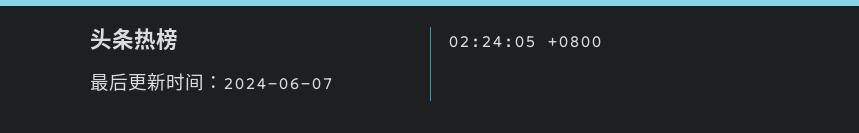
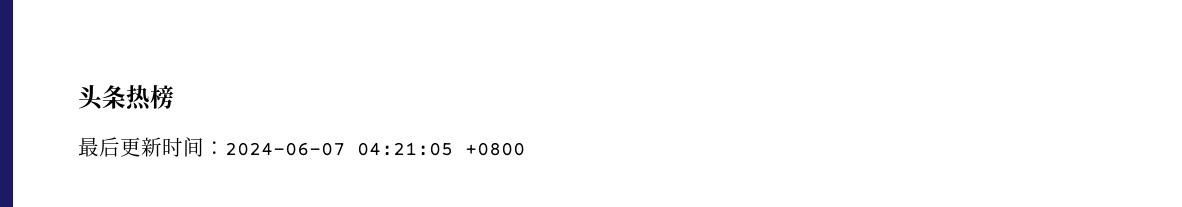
- 最后更新时间：2024-06-07 02:24:05 +0800
+ 最后更新时间：2024-06-07 04:21:05 +0800

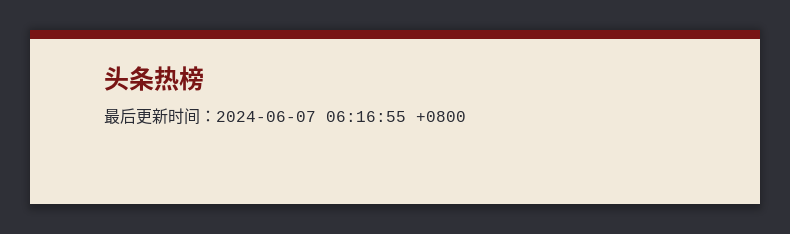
- 最后更新时间：2024-06-07 04:21:05 +0800
+ 最后更新时间：2024-06-07 06:16:55 +0800

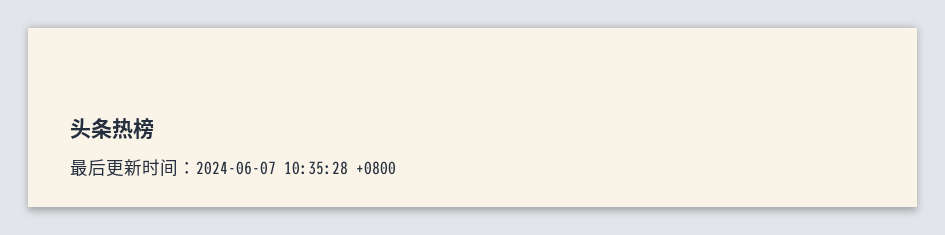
- 最后更新时间：2024-06-07 06:16:55 +0800
+ 最后更新时间：2024-06-07 10:35:28 +0800

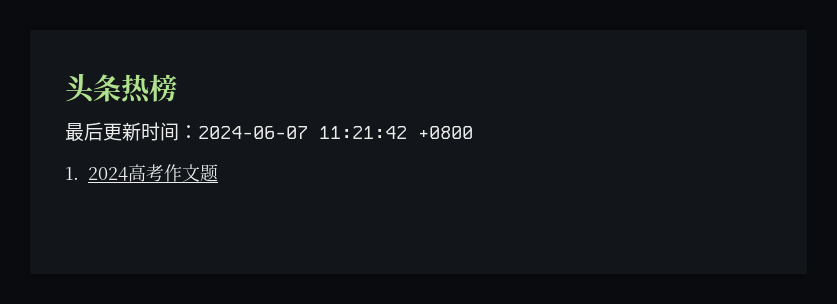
- 最后更新时间：2024-06-07 10:35:28 +0800
+ 最后更新时间：2024-06-07 11:21:42 +0800
+ 1. 2024高考作文题

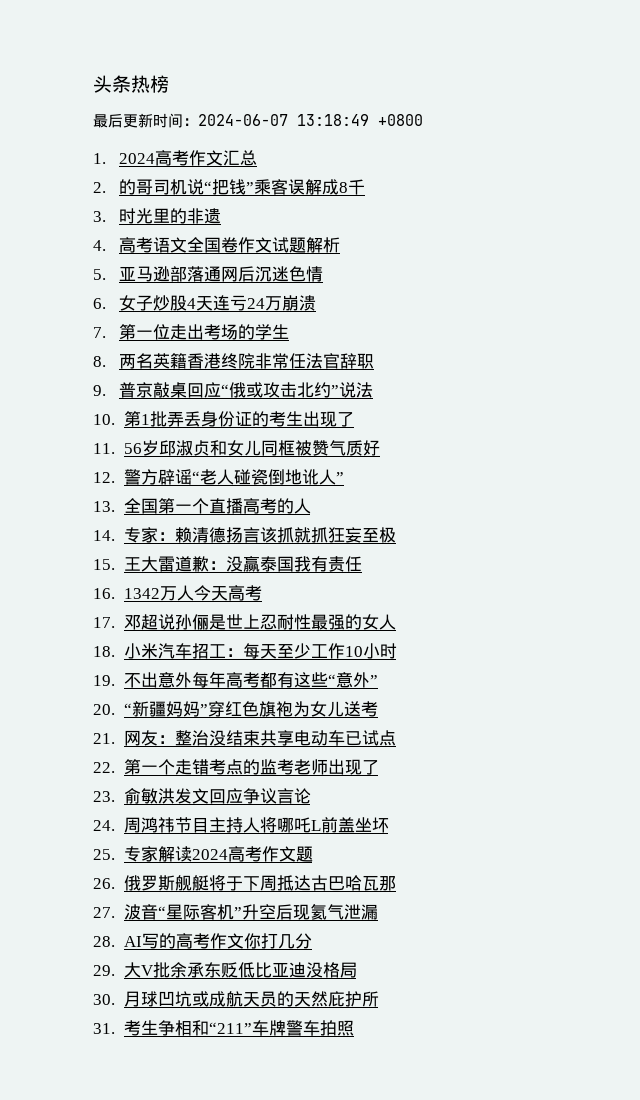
- 最后更新时间：2024-06-07 11:21:42 +0800
+ 最后更新时间：2024-06-07 13:18:49 +0800
- 1. 2024高考作文题
+ 1. 2024高考作文汇总
+ 2.的哥司机说“把钱”乘客误解成8千
+ 3.时光里的非遗
+ 4.高考语文全国卷作文试题解析
+ 5.亚马逊部落通网后沉迷色情
+ 6.女子炒股4天连亏24万崩溃
+ 7.第一位走出考场的学生
+ 8.两名英籍香港终院非常任法官辞职
+ 9.普京敲桌回应“俄或攻击北约”说法
+ 10.第1批弄丢身份证的考生出现了
+ 11. 56岁邱淑贞和女儿同框被赞气质好
+ 12.警方辟谣“老人碰瓷倒地讹人”
+ 13.全国第一个直播高考的人
+ 14.专家：赖清德扬言该抓就抓狂妄至极
+ 15.王大雷道歉：没赢泰国我有责任
+ 16. 1342万人今天高考
+ 17.邓超说孙俪是世上忍耐性最强的女人
+ 18.小米汽车招工：每天至少工作10小时
+ 19.不出意外每年高考都有这些“意外”
+ 20. “新疆妈妈”穿红色旗袍为女儿送考
+ 21.网友：整治没结束共享电动车已试点
+ 22.第一个走错考点的监考老师出现了
+ 23.俞敏洪发文回应争议言论
+ 24.周鸿祎节目主持人将哪吒L前盖坐坏
+ 25.专家解读2024高考作文题
+ 26.俄罗斯舰艇将于下周抵达古巴哈瓦那
+ 27.波音“星际客机”升空后现氦气泄漏
+ 28. AI写的高考作文你打几分
+ 29.大V批余承东贬低比亚迪没格局
+ 30.月球凹坑或成航天员的天然庇护所
+ 31.考生争相和“211”车牌警车拍照

